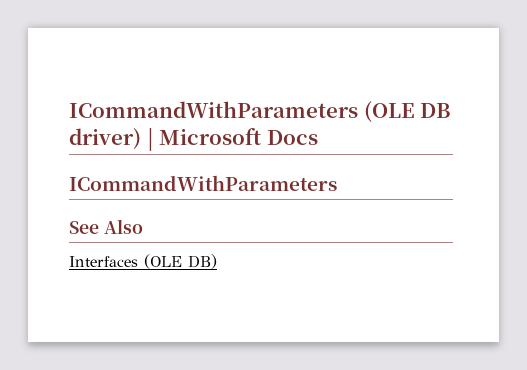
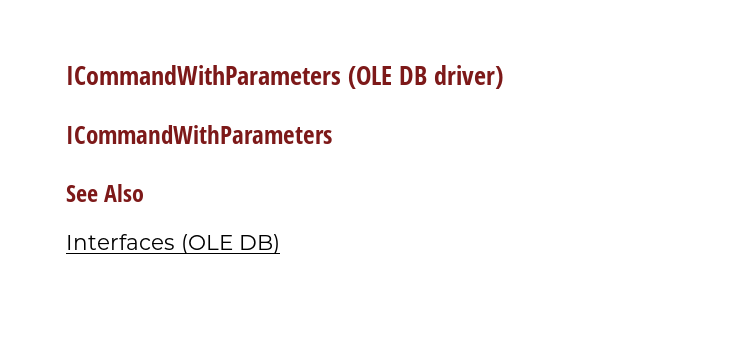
- ICommandWithParameters (OLE DB driver) | Microsoft Docs
+ ICommandWithParameters (OLE DB driver)

